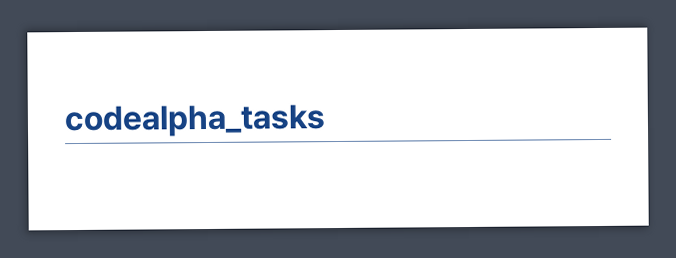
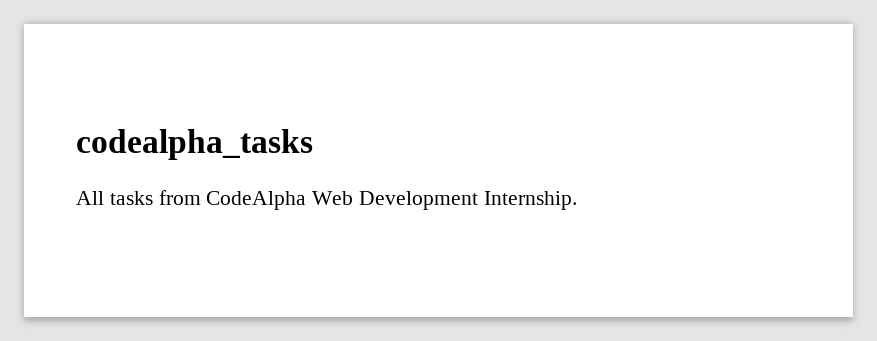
+ All tasks from CodeAlpha Web Development Internship.

